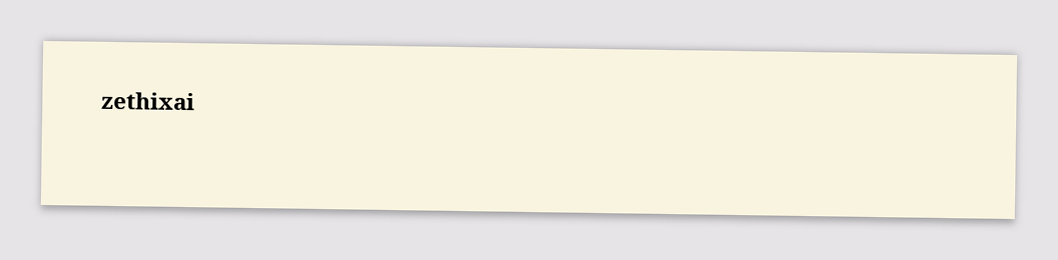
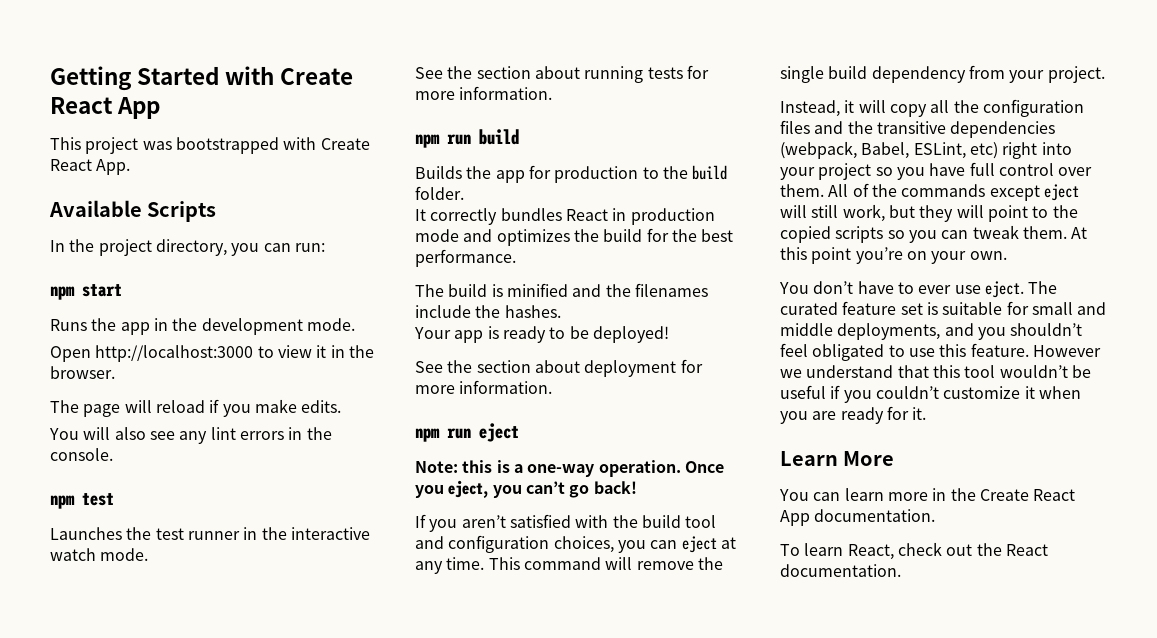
- zethixai
+ Getting Started with Create React App
+ This project was bootstrapped with Create React App.
+ Available Scripts
+ In the project directory, you can run:
+ npm start
+ Runs the app in the development mode.
+ Open http://localhost:3000 to view it in the browser.
+ The page will reload if you make edits.
+ You will also see any lint errors in the console.
+ npm test
+ Launches the test runner in the interactive watch mode.
+ See the section about running tests for more information.
+ npm run build
+ Builds the app for production to the build folder.
+ It correctly bundles React in production mode and optimizes the build for the best performance.
+ The build is minified and the filenames include the hashes.
+ Your app is ready to be deployed!
+ See the section about deployment for more information.
+ npm run eject
+ Note: this is a one-way operation. Once you eject, you can’t go back!
+ If you aren’t satisfied with the build tool and configuration choices, you can eject at any time. This command will remove the single build dependency from your project.
+ Instead, it will copy all the configuration files and the transitive dependencies (webpack, Babel, ESLint, etc) right into your project so you have full control over them. All of the commands except eject will still work, but they will point to the copied scripts so you can tweak them. At this point you’re on your own.
+ You don’t have to ever use eject. The curated feature set is suitable for small and middle deployments, and you shouldn’t feel obligated to use this feature. However we understand that this tool wouldn’t be useful if you couldn’t customize it when you are ready for it.
+ Learn More
+ You can learn more in the Create React App documentation.
+ To learn React, check out the React documentation.

